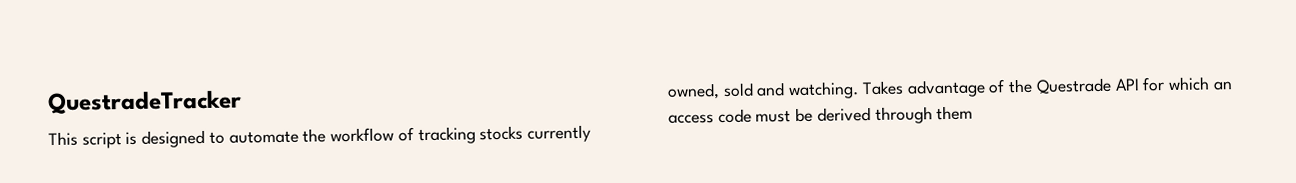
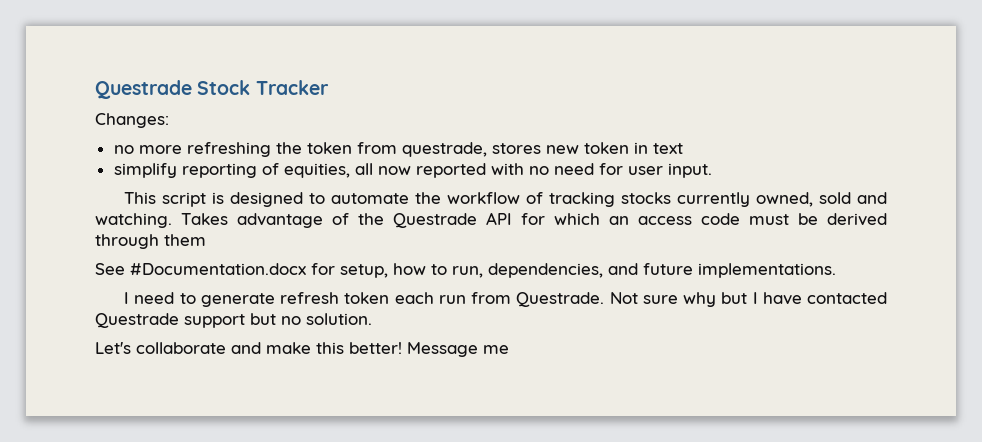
- QuestradeTracker
+ Questrade Stock Tracker
+ Changes:
+ no more refreshing the token from questrade, stores new token in text
+ simplify reporting of equities, all now reported with no need for user input.
+ See #Documentation.docx for setup, how to run, dependencies, and future implementations.
+ I need to generate refresh token each run from Questrade. Not sure why but I have contacted Questrade support but no solution.
+ Let's collaborate and make this better! Message me

